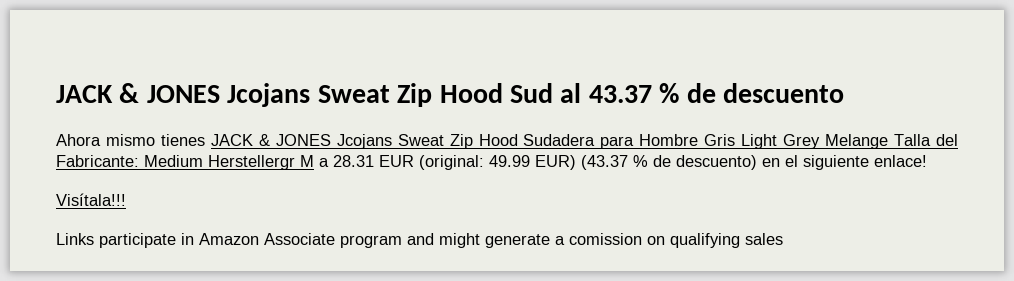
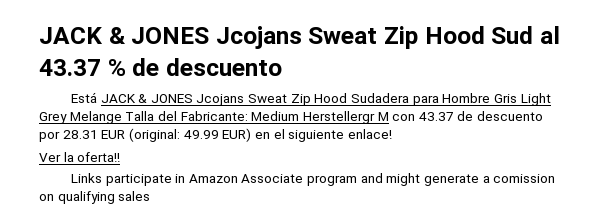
- Ahora mismo tienes JACK & JONES Jcojans Sweat Zip Hood Sudadera para Hombre Gris Light Grey Melange Talla del Fabricante: Medium Herstellergr M a 28.31 EUR (original: 49.99 EUR) (43.37 % de descuento) en el siguiente enlace!
+ Está JACK & JONES Jcojans Sweat Zip Hood Sudadera para Hombre Gris Light Grey Melange Talla del Fabricante: Medium Herstellergr M con 43.37 de descuento por 28.31 EUR (original: 49.99 EUR) en el siguiente enlace!
- Visítala!!!
+ Ver la oferta!!

